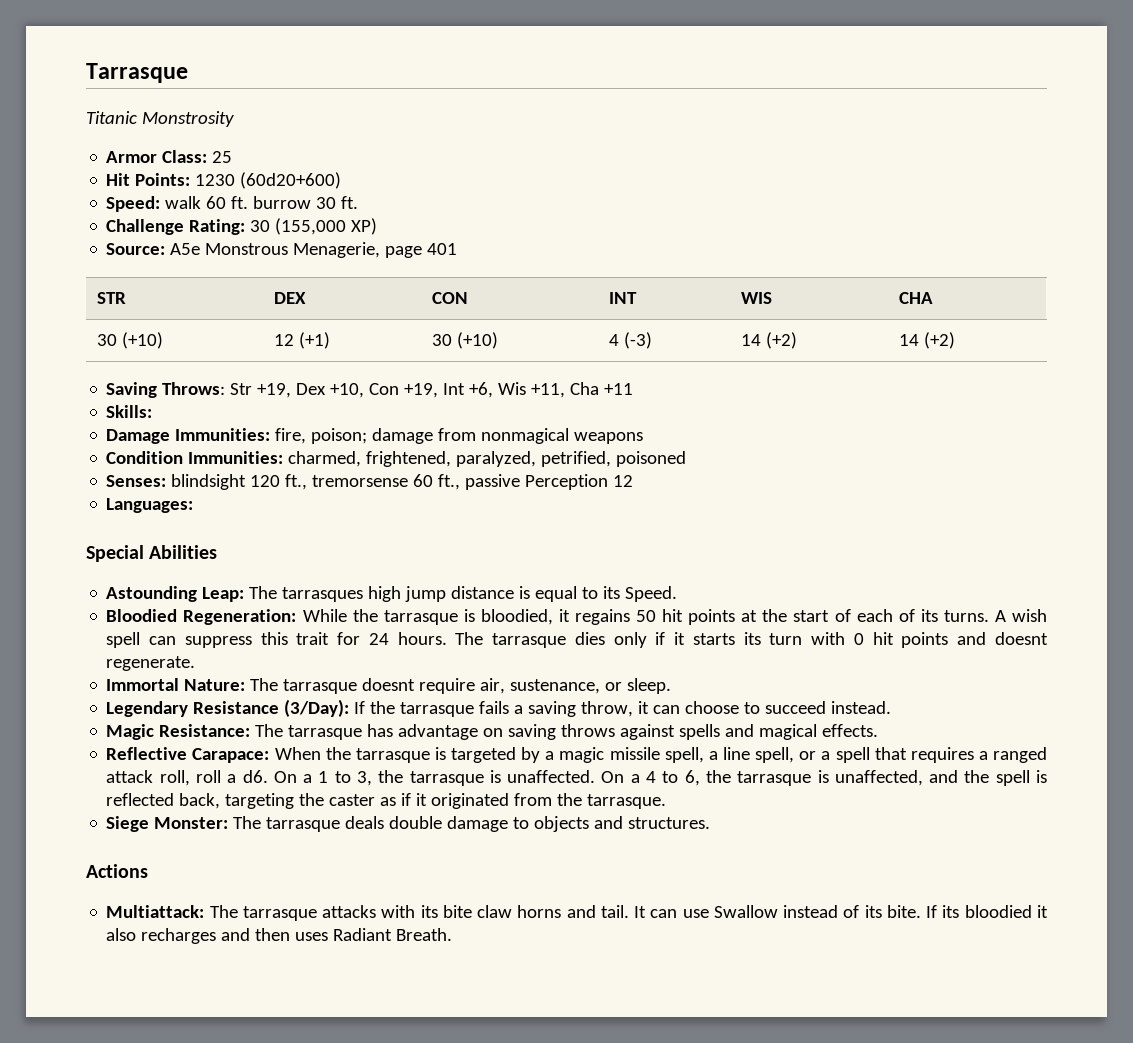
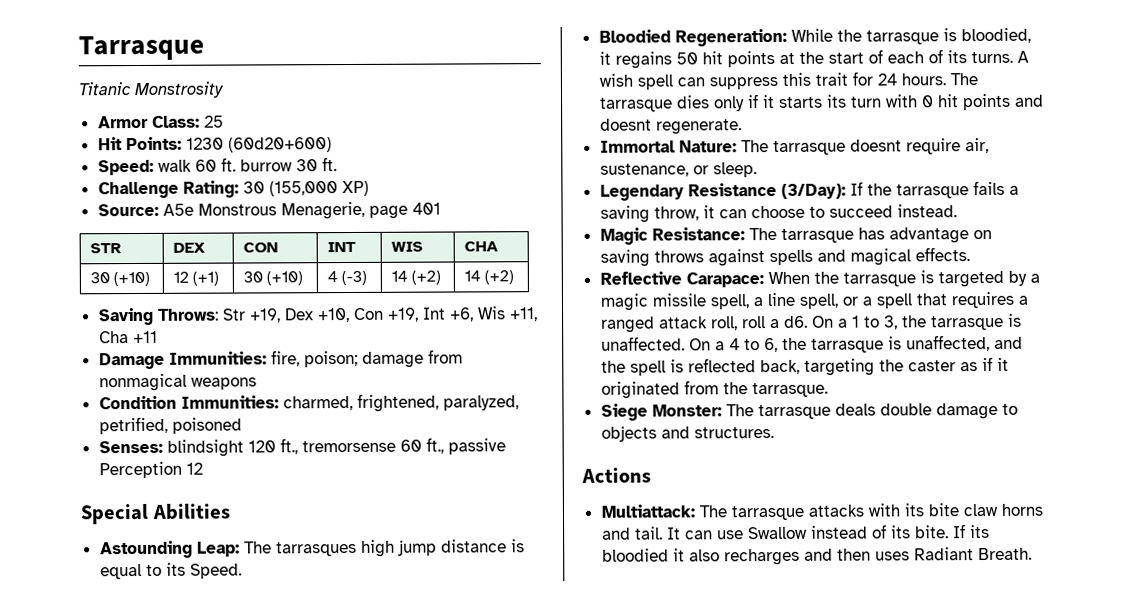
- Skills:
- Languages:

